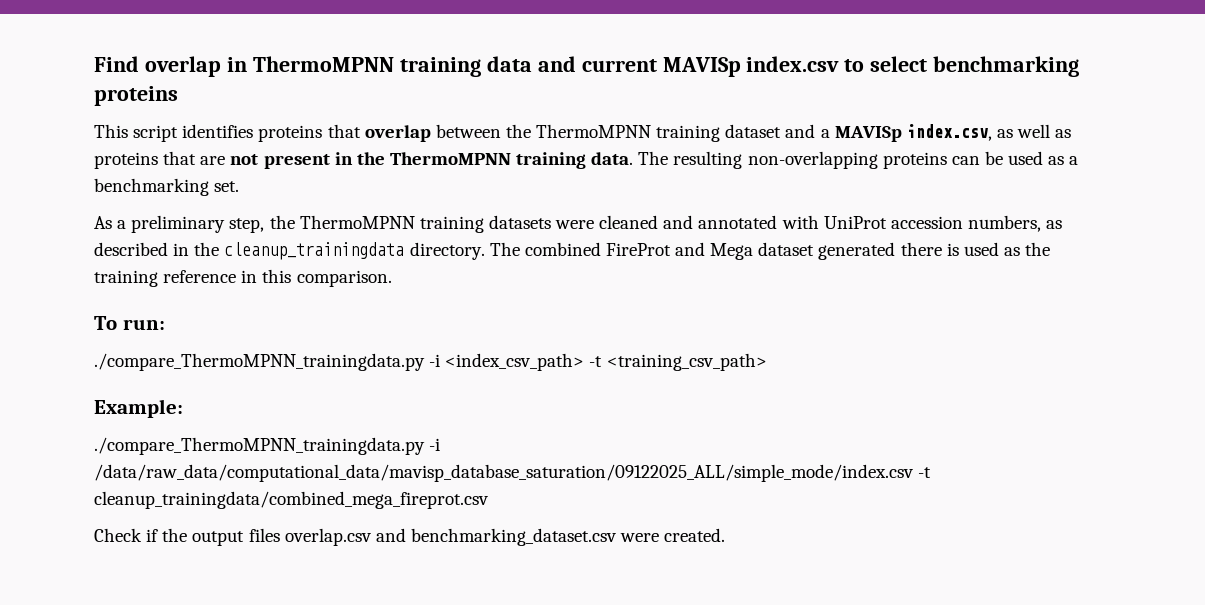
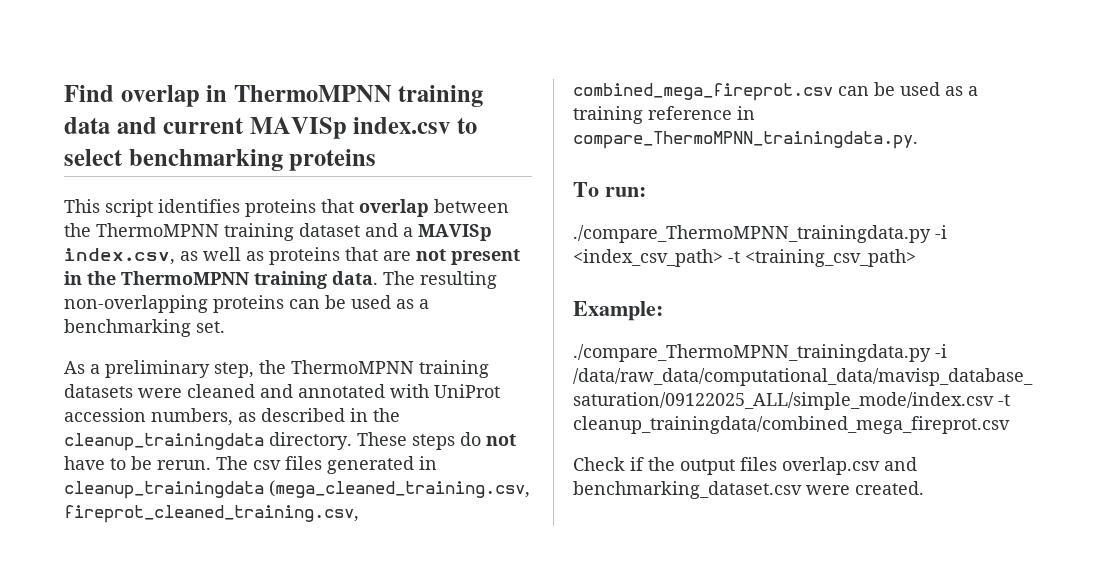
- The combined FireProt and Mega dataset generated there is used as the training reference in this comparison.
+ These steps do not have to be rerun. The csv files generated in cleanup_trainingdata (mega_cleaned_training.csv, fireprot_cleaned_training.csv, combined_mega_fireprot.csv can be used as a training reference in compare_ThermoMPNN_trainingdata.py.

